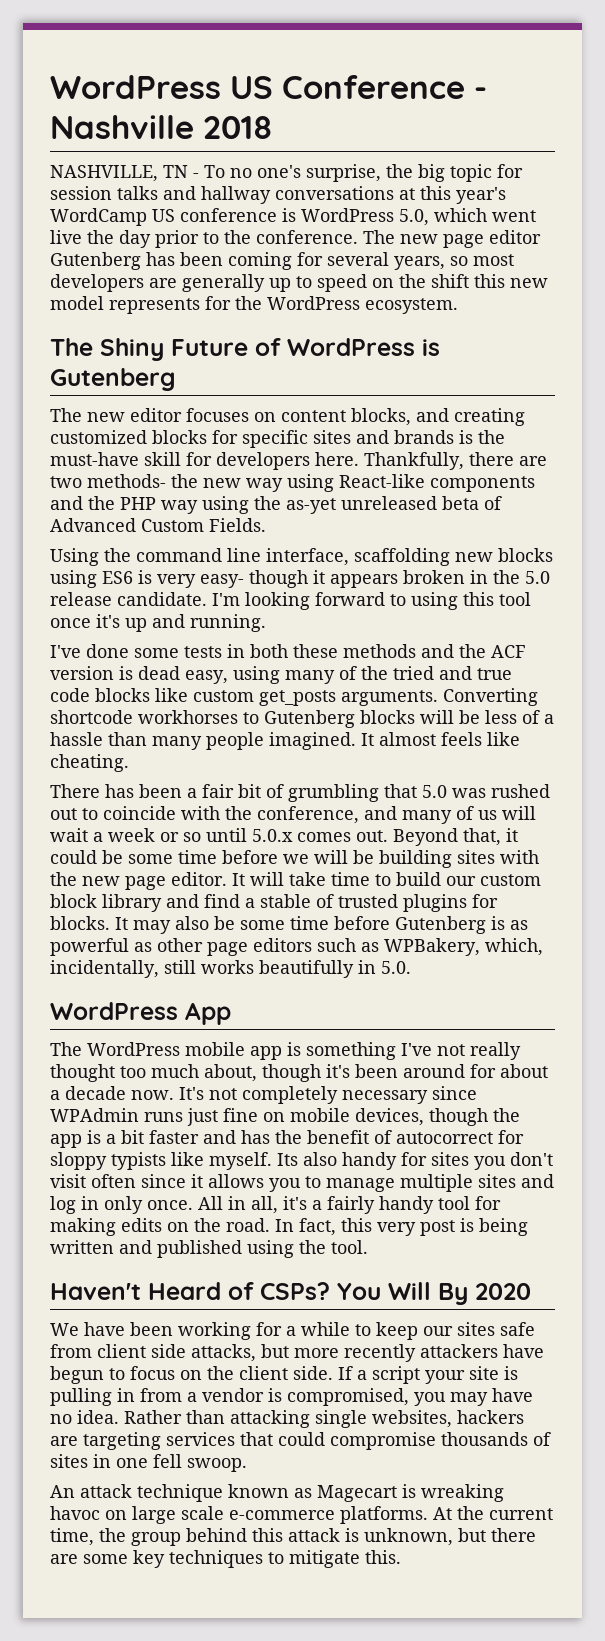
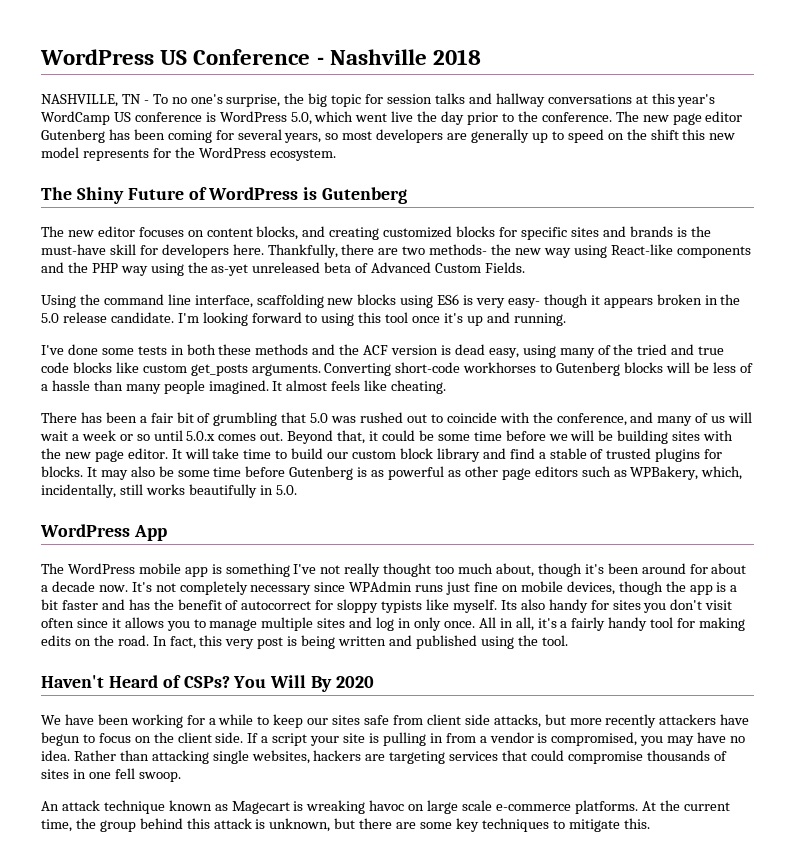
- Converting shortcode workhorses to Gutenberg blocks will be less of a hassle than many people imagined.
+ Converting short-code workhorses to Gutenberg blocks will be less of a hassle than many people imagined.

